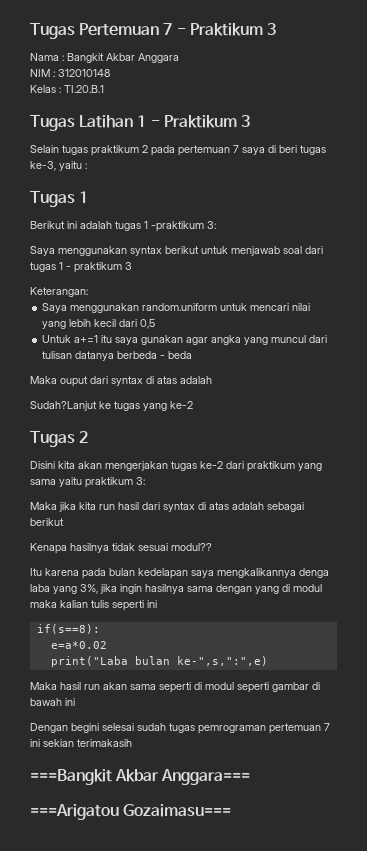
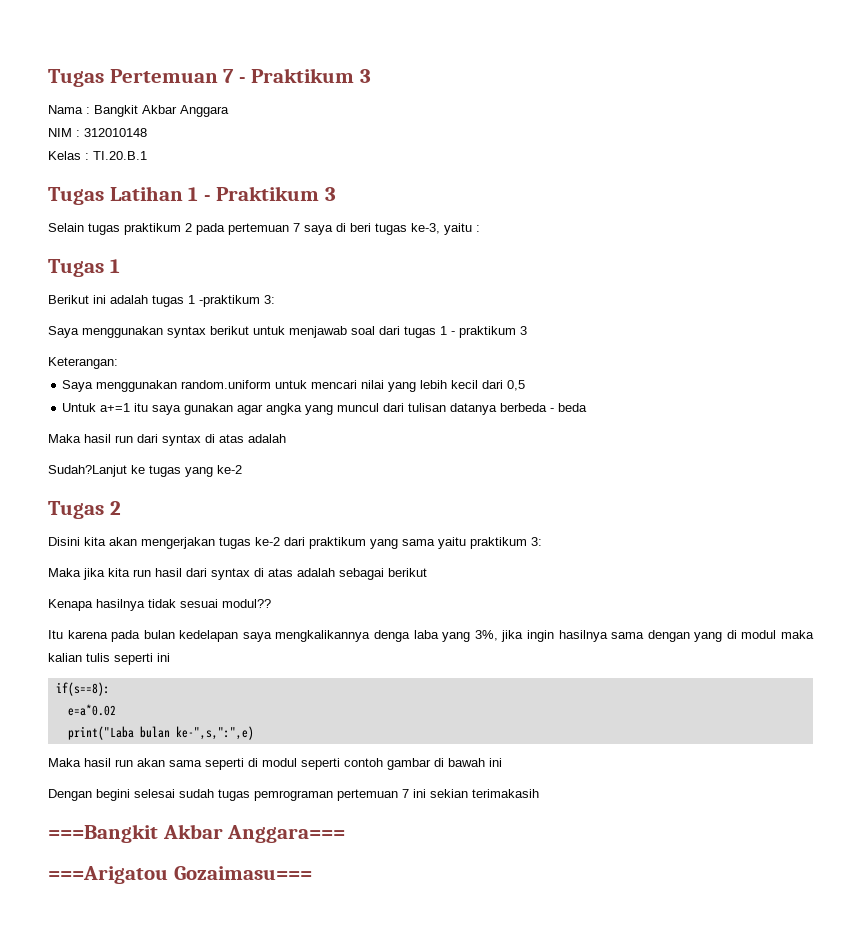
- Maka ouput dari syntax di atas adalah
+ Maka hasil run dari syntax di atas adalah
- Maka hasil run akan sama seperti di modul seperti gambar di bawah ini
+ Maka hasil run akan sama seperti di modul seperti contoh gambar di bawah ini

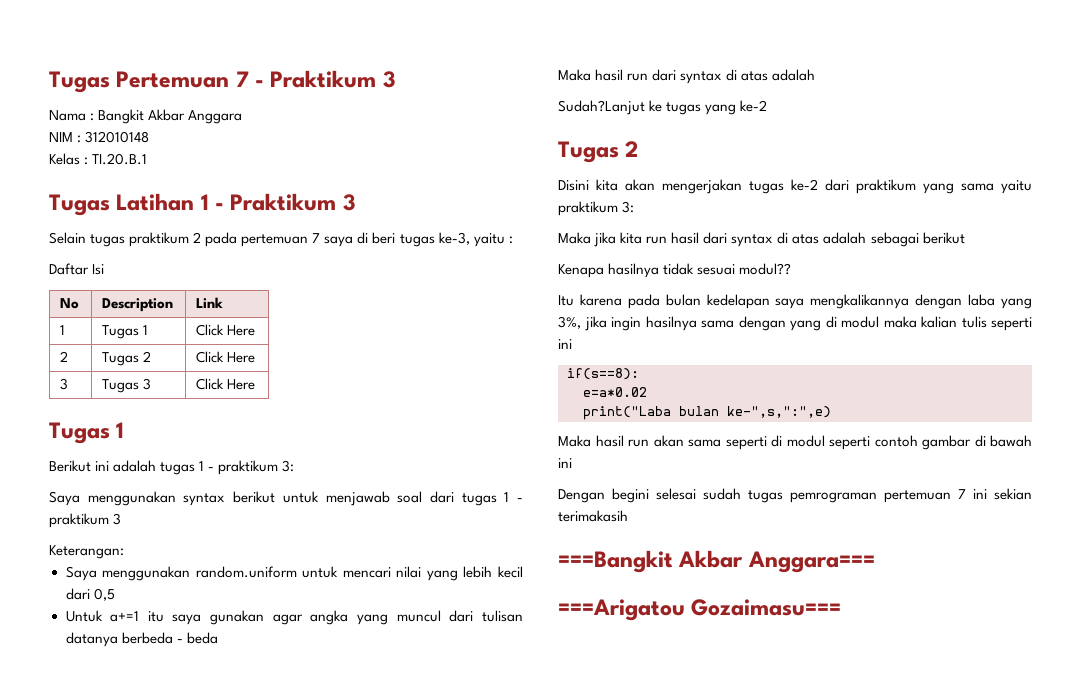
+ Daftar Isi
+ No | Description | Link
+ 1 | Tugas 1 | Click Here
+ 2 | Tugas 2 | Click Here
+ 3 | Tugas 3 | Click Here
- Berikut ini adalah tugas 1 -praktikum 3:
+ Berikut ini adalah tugas 1 - praktikum 3:
- Itu karena pada bulan kedelapan saya mengkalikannya denga laba yang 3%, jika ingin hasilnya sama dengan yang di modul maka kalian tulis seperti ini
+ Itu karena pada bulan kedelapan saya mengkalikannya dengan laba yang 3%, jika ingin hasilnya sama dengan yang di modul maka kalian tulis seperti ini

